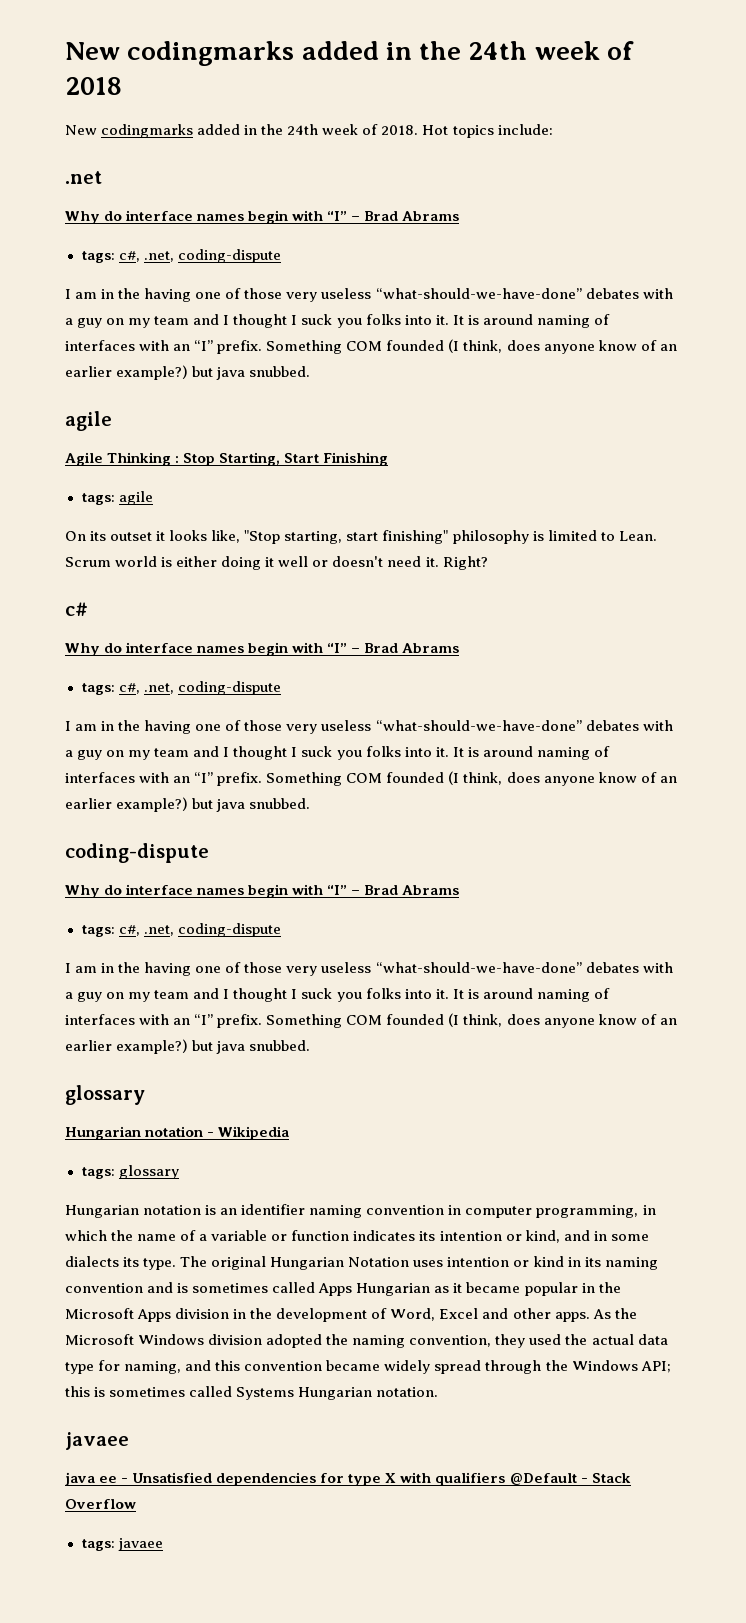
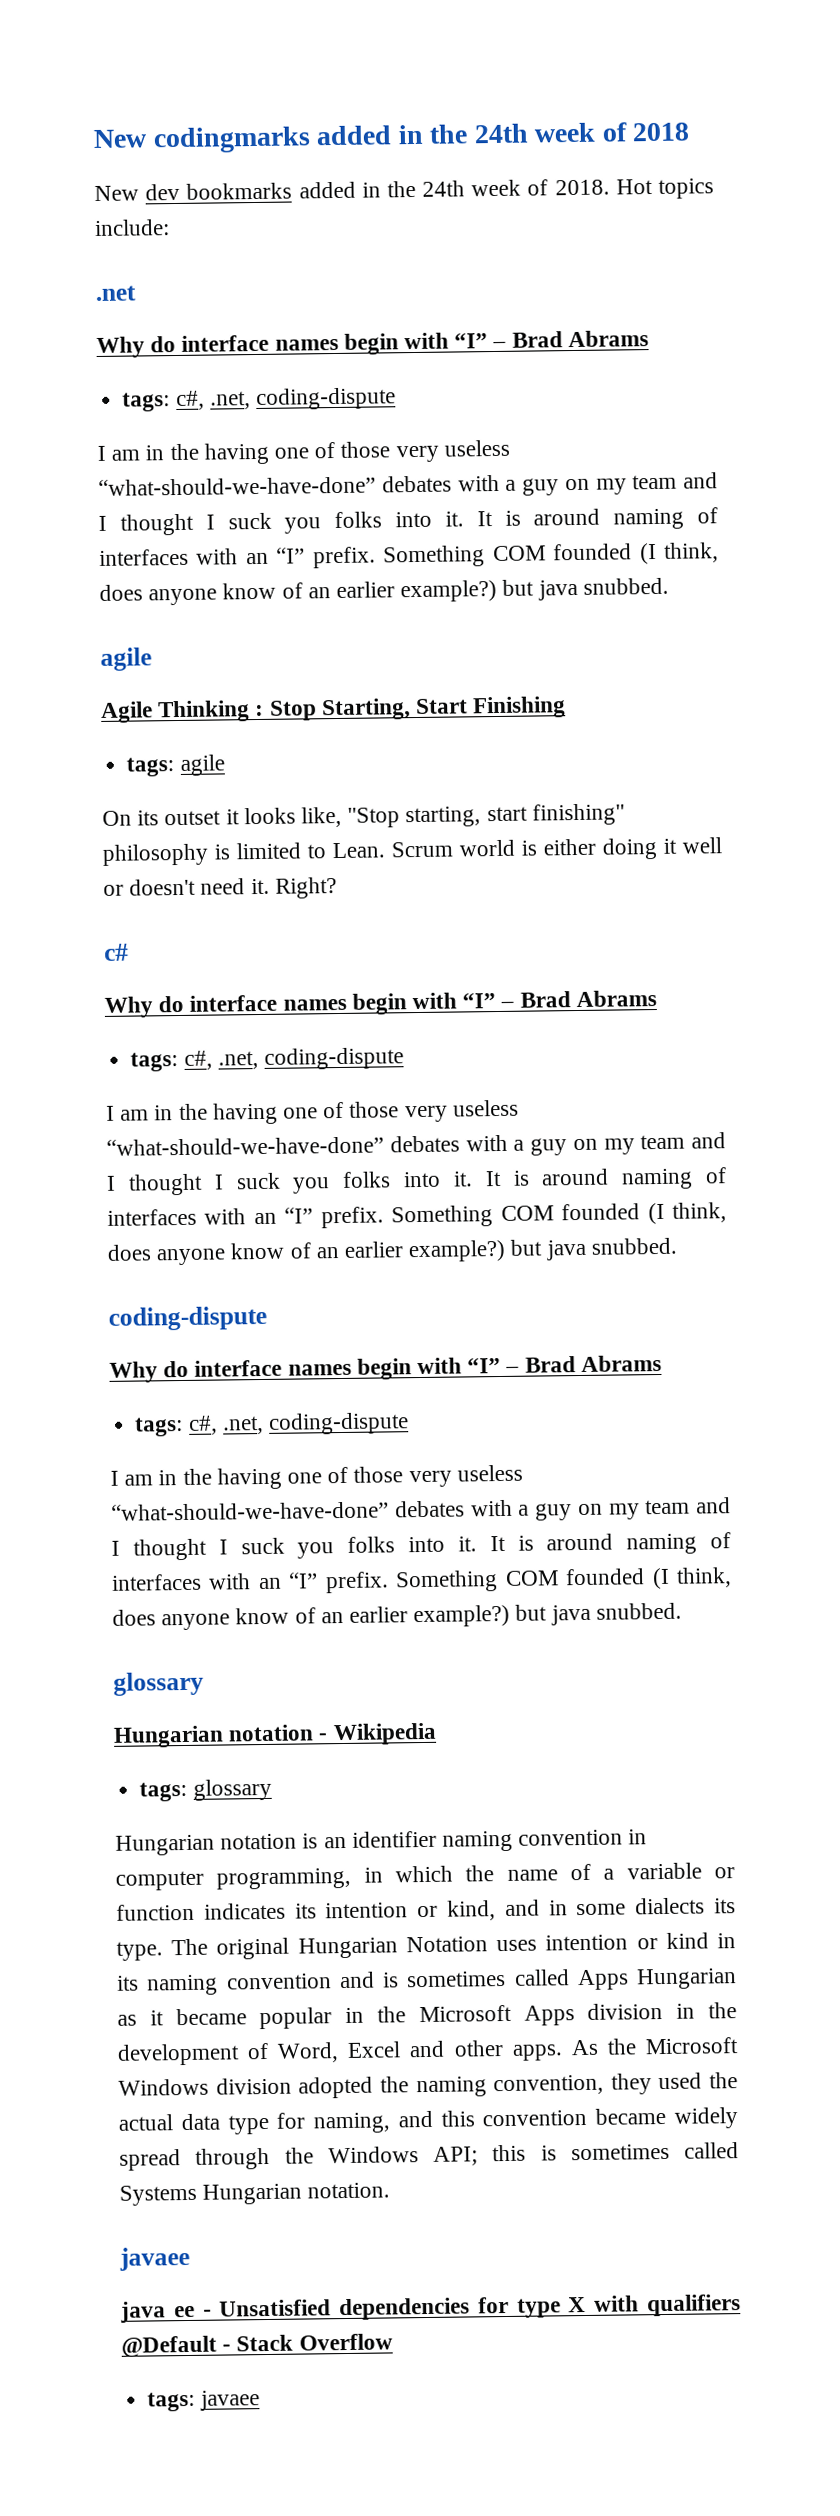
- New codingmarks added in the 24th week of 2018.
+ New dev bookmarks added in the 24th week of 2018.

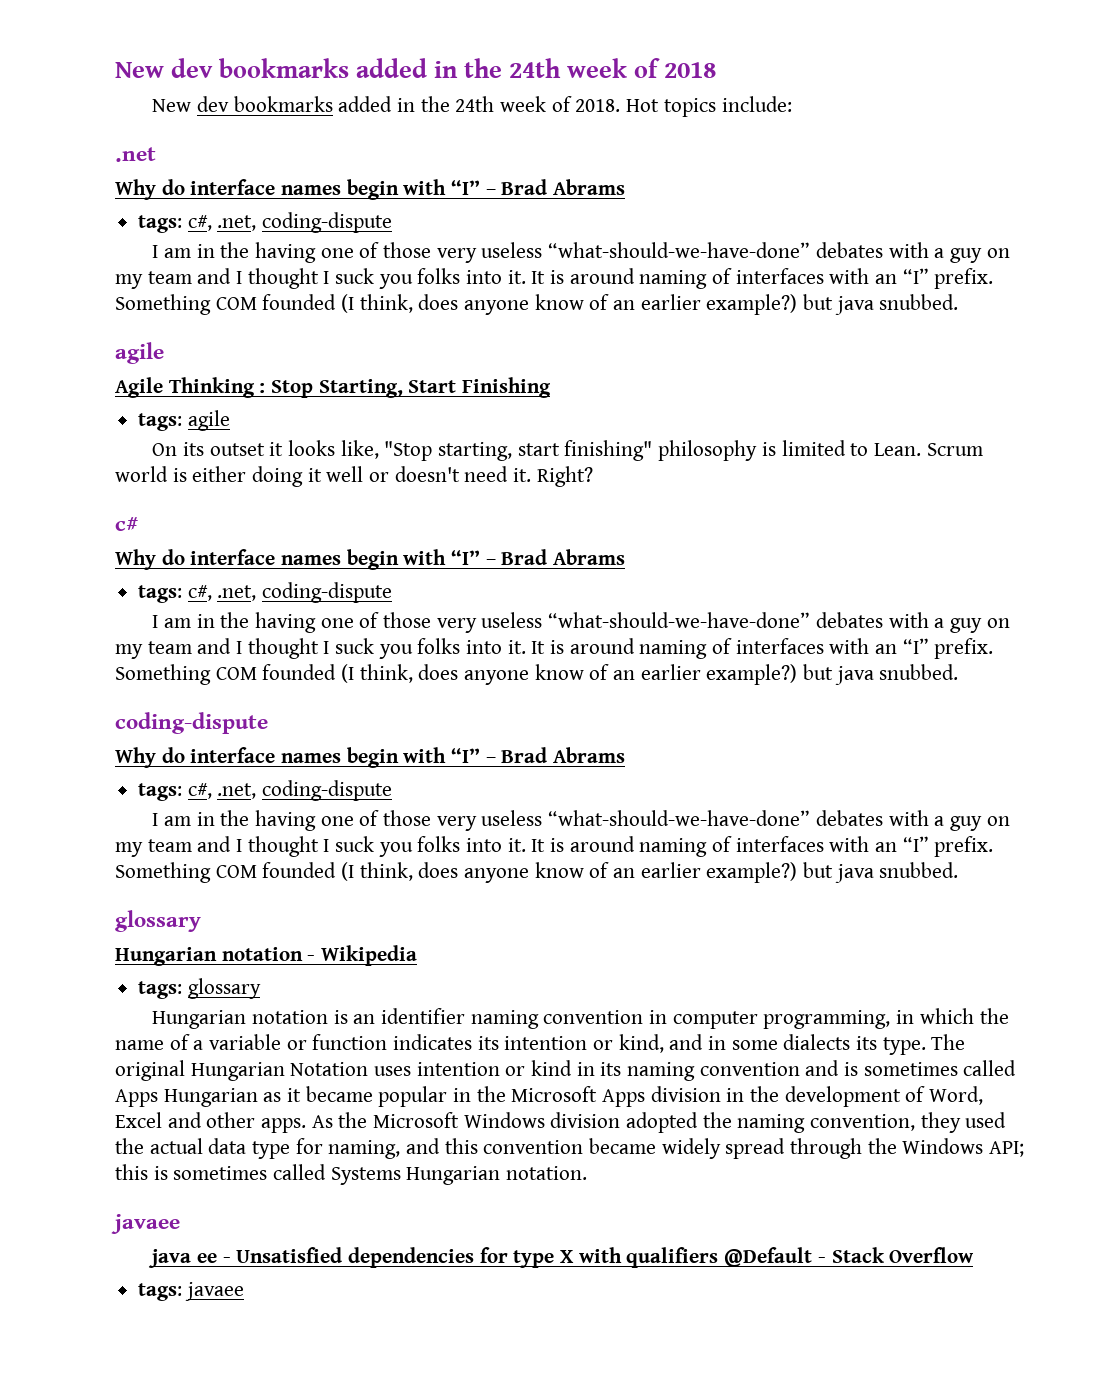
- New codingmarks added in the 24th week of 2018
+ New dev bookmarks added in the 24th week of 2018

